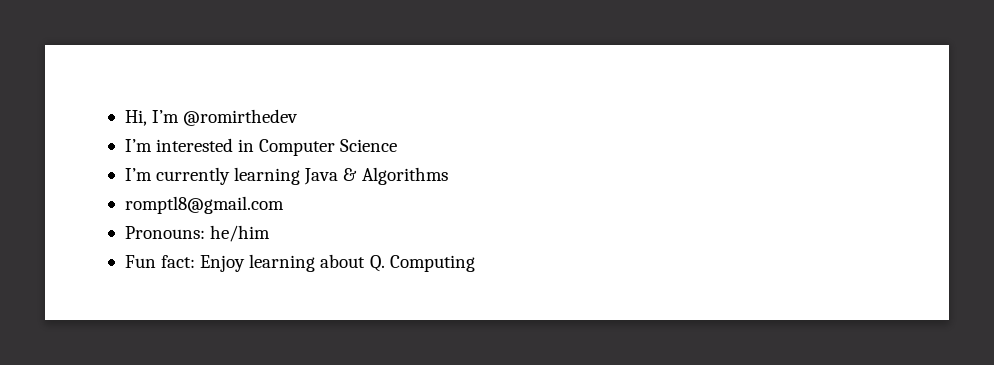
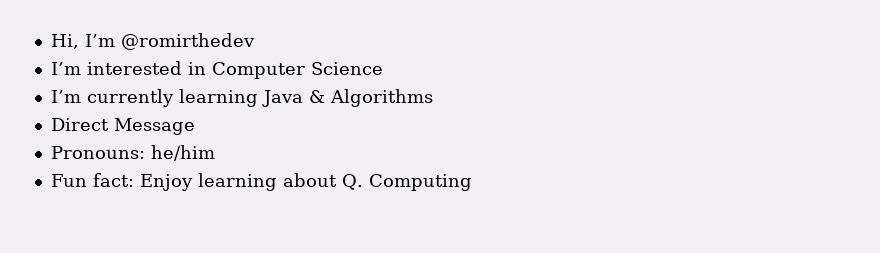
- romptl8@gmail.com
+ Direct Message

